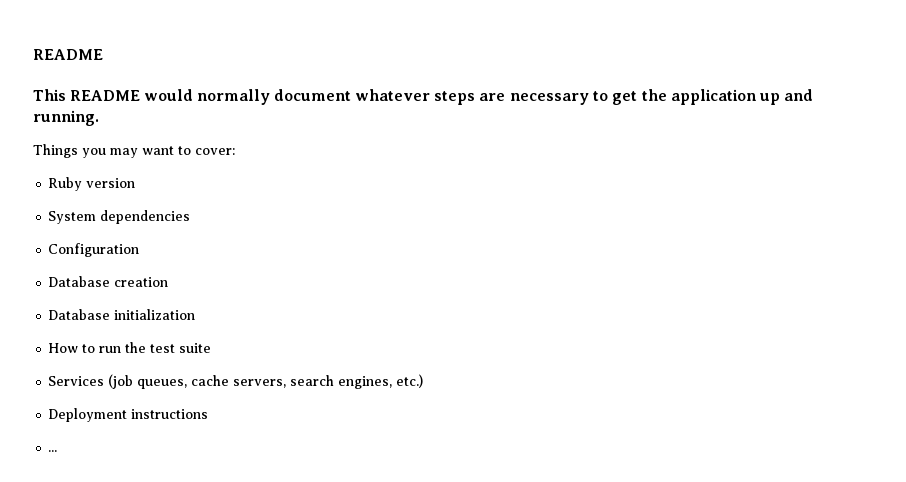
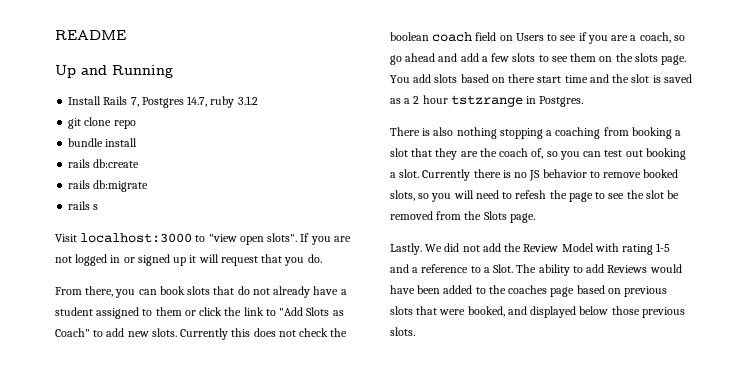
- This README would normally document whatever steps are necessary to get the application up and running.
- Things you may want to cover:
- Ruby version
- System dependencies
- Configuration
- Database creation
- Database initialization
- How to run the test suite
- Services (job queues, cache servers, search engines, etc.)
- Deployment instructions
- ...
+ Up and Running
+ Install Rails 7, Postgres 14.7, ruby 3.1.2
+ git clone repo
+ bundle install
+ rails db:create
+ rails db:migrate
+ rails s
+ Visit localhost:3000 to "view open slots". If you are not logged in or signed up it will request that you do.
+ From there, you can book slots that do not already have a student assigned to them or click the link to "Add Slots as Coach" to add new slots. Currently this does not check the boolean coach field on Users to see if you are a coach, so go ahead and add a few slots to see them on the slots page. You add slots based on there start time and the slot is saved as a 2 hour tstzrange in Postgres.
+ There is also nothing stopping a coaching from booking a slot that they are the coach of, so you can test out booking a slot. Currently there is no JS behavior to remove booked slots, so you will need to refesh the page to see the slot be removed from the Slots page.
+ Lastly. We did not add the Review Model with rating 1-5 and a reference to a Slot. The ability to add Reviews would have been added to the coaches page based on previous slots that were booked, and displayed below those previous slots.

